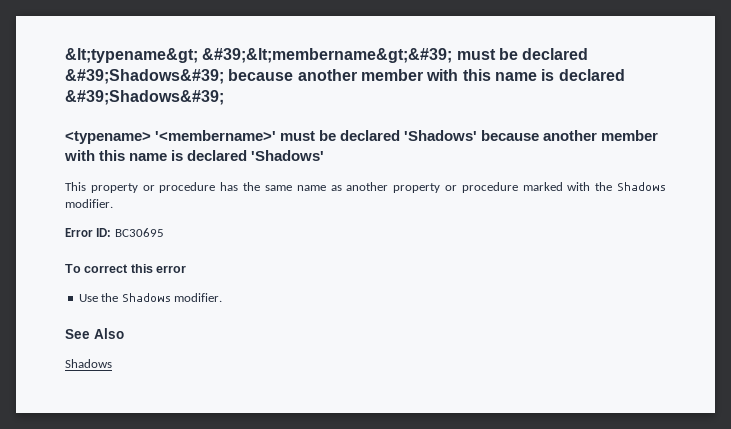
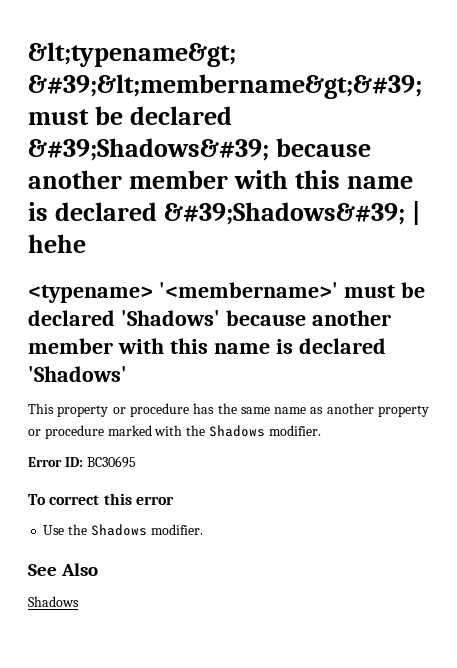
- &lt;typename&gt; &#39;&lt;membername&gt;&#39; must be declared &#39;Shadows&#39; because another member with this name is declared &#39;Shadows&#39;
+ &lt;typename&gt; &#39;&lt;membername&gt;&#39; must be declared &#39;Shadows&#39; because another member with this name is declared &#39;Shadows&#39; | hehe

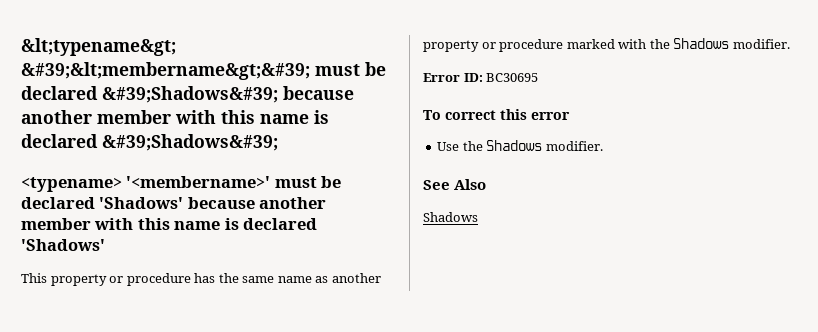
- &lt;typename&gt; &#39;&lt;membername&gt;&#39; must be declared &#39;Shadows&#39; because another member with this name is declared &#39;Shadows&#39; | hehe
+ &lt;typename&gt; &#39;&lt;membername&gt;&#39; must be declared &#39;Shadows&#39; because another member with this name is declared &#39;Shadows&#39;

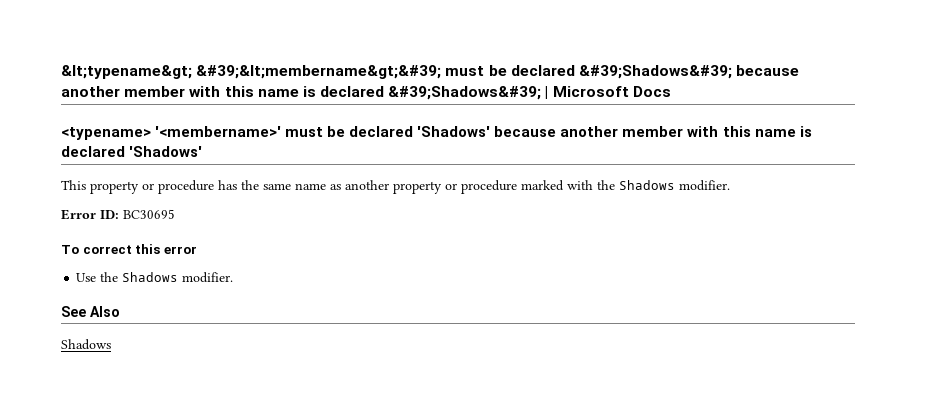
- &lt;typename&gt; &#39;&lt;membername&gt;&#39; must be declared &#39;Shadows&#39; because another member with this name is declared &#39;Shadows&#39;
+ &lt;typename&gt; &#39;&lt;membername&gt;&#39; must be declared &#39;Shadows&#39; because another member with this name is declared &#39;Shadows&#39; | Microsoft Docs

